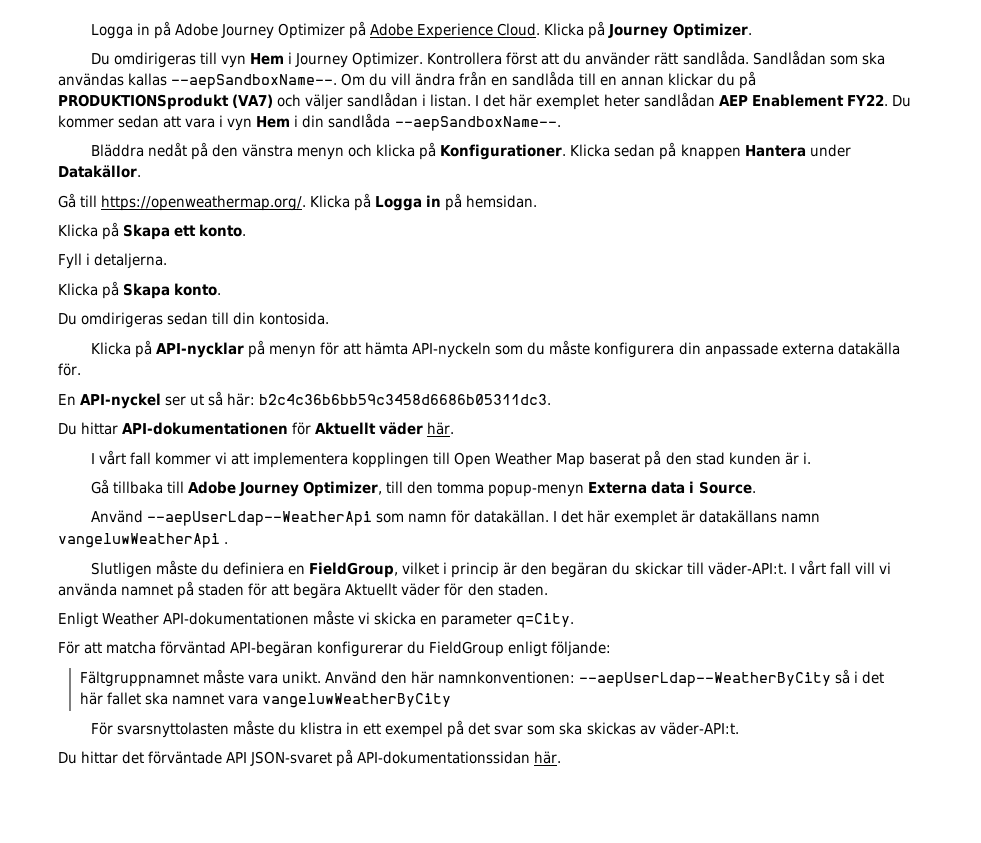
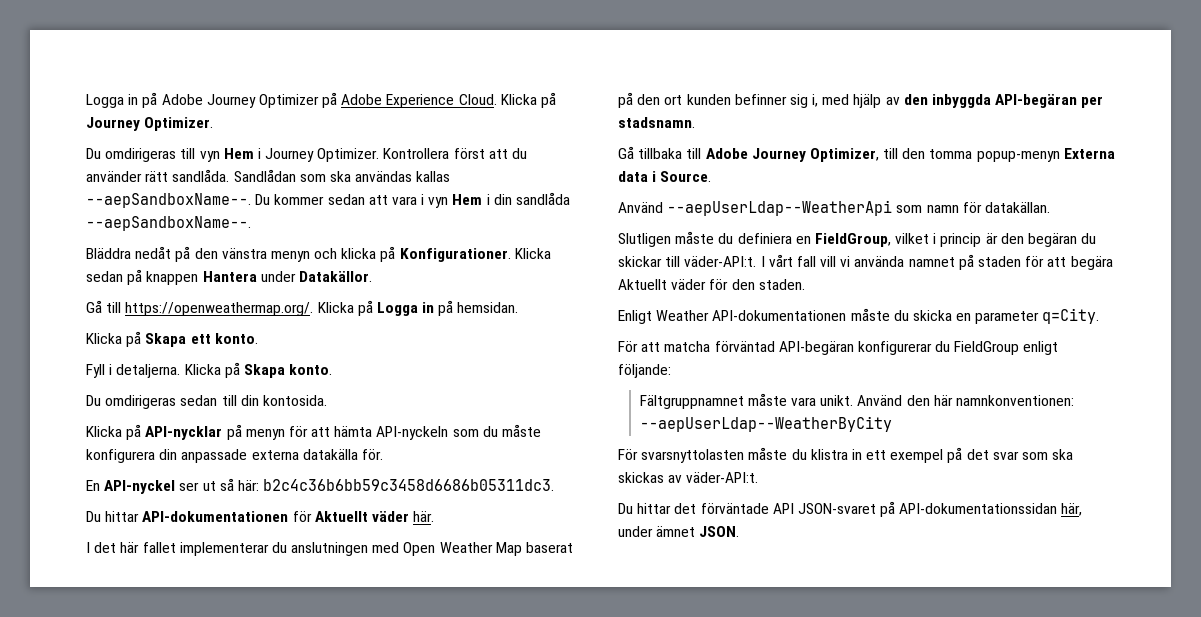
- Om du vill ändra från en sandlåda till en annan klickar du på PRODUKTIONSprodukt (VA7) och väljer sandlådan i listan. I det här exemplet heter sandlådan AEP Enablement FY22.
- Fyll i detaljerna.
- Klicka på Skapa konto.
+ Fyll i detaljerna. Klicka på Skapa konto.
- I vårt fall kommer vi att implementera kopplingen till Open Weather Map baserat på den stad kunden är i.
+ I det här fallet implementerar du anslutningen med Open Weather Map baserat på den ort kunden befinner sig i, med hjälp av den inbyggda API-begäran per stadsnamn.
- I det här exemplet är datakällans namn vangeluwWeatherApi .
- Enligt Weather API-dokumentationen måste vi skicka en parameter q=City.
+ Enligt Weather API-dokumentationen måste du skicka en parameter q=City.
- Använd den här namnkonventionen: --aepUserLdap--WeatherByCity så i det här fallet ska namnet vara vangeluwWeatherByCity
+ Använd den här namnkonventionen: --aepUserLdap--WeatherByCity
- Du hittar det förväntade API JSON-svaret på API-dokumentationssidan här.
+ Du hittar det förväntade API JSON-svaret på API-dokumentationssidan här, under ämnet JSON.

